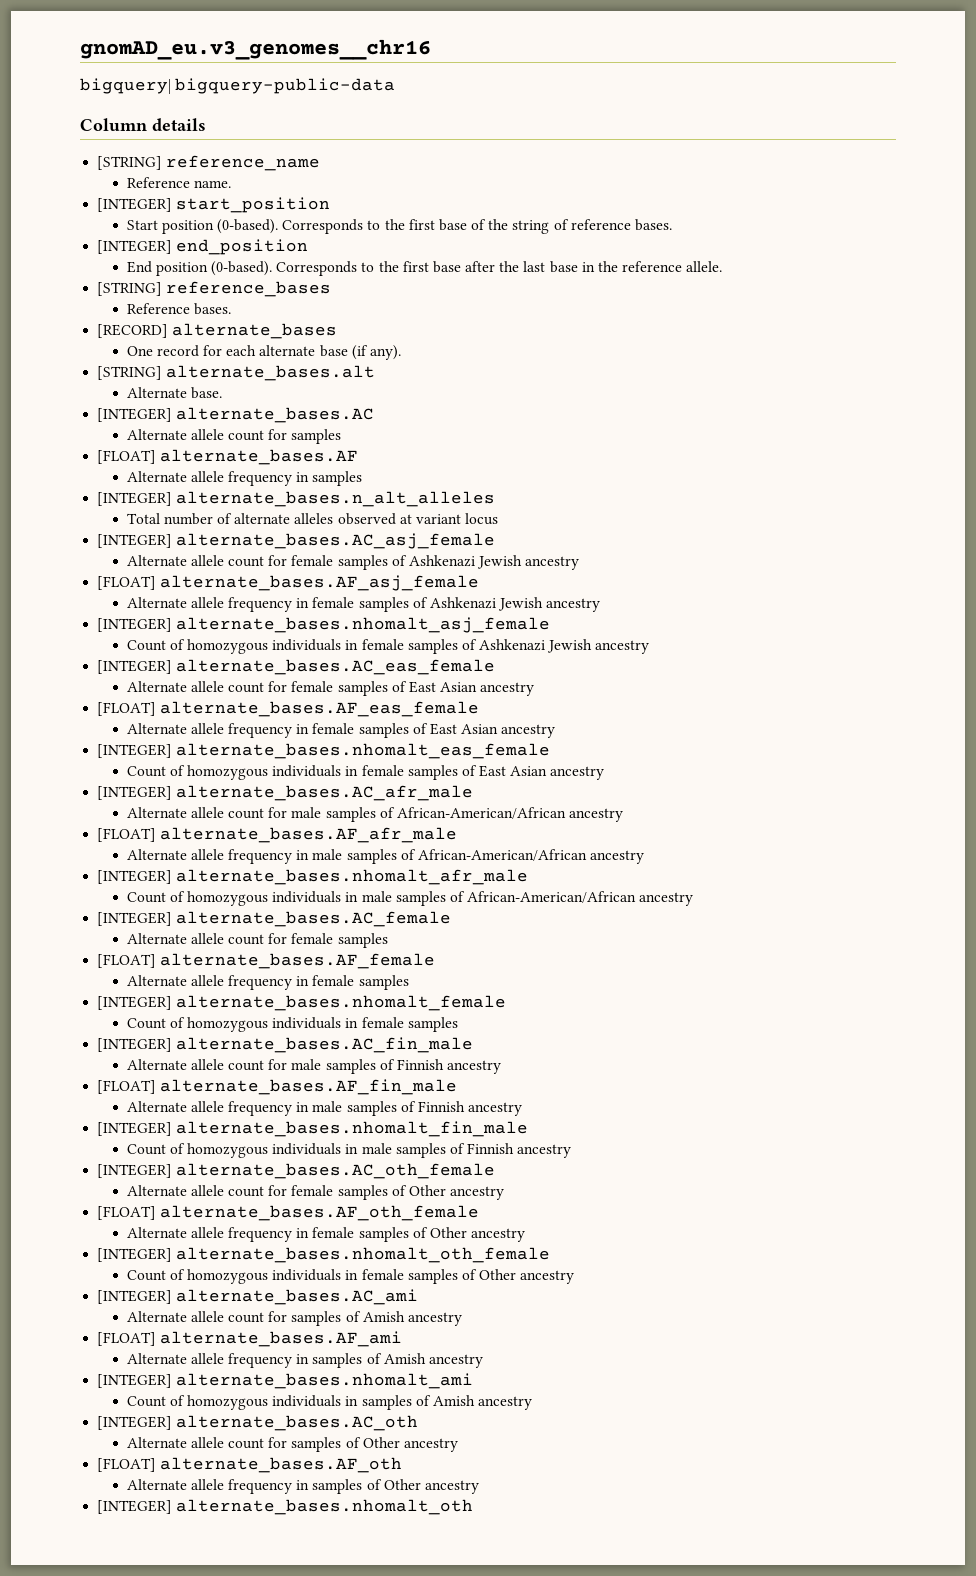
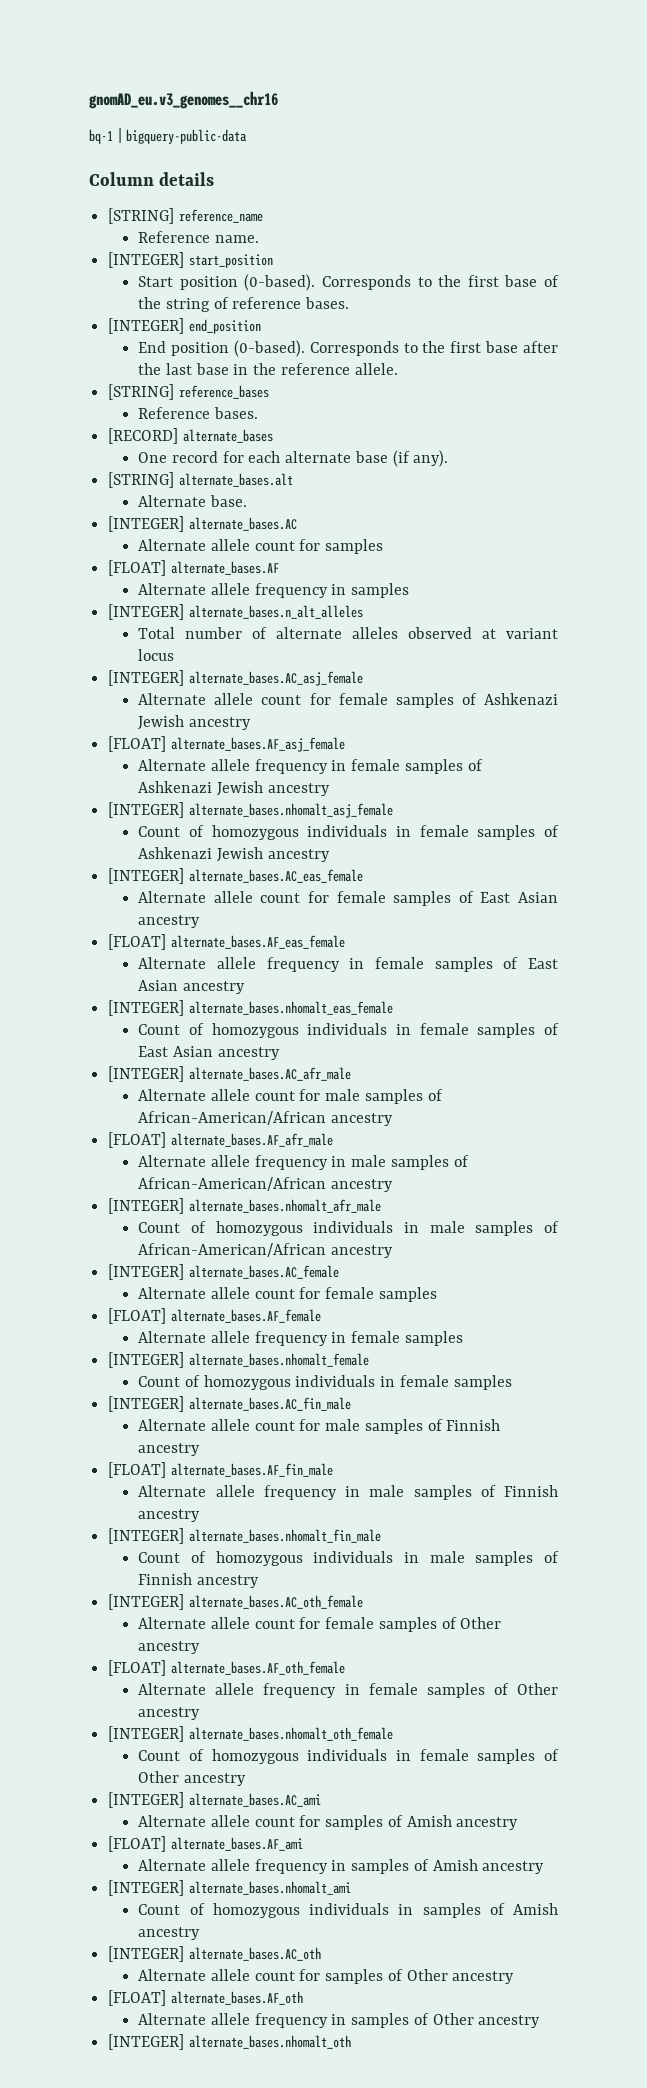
- bigquery| bigquery-public-data
+ bq-1 | bigquery-public-data

